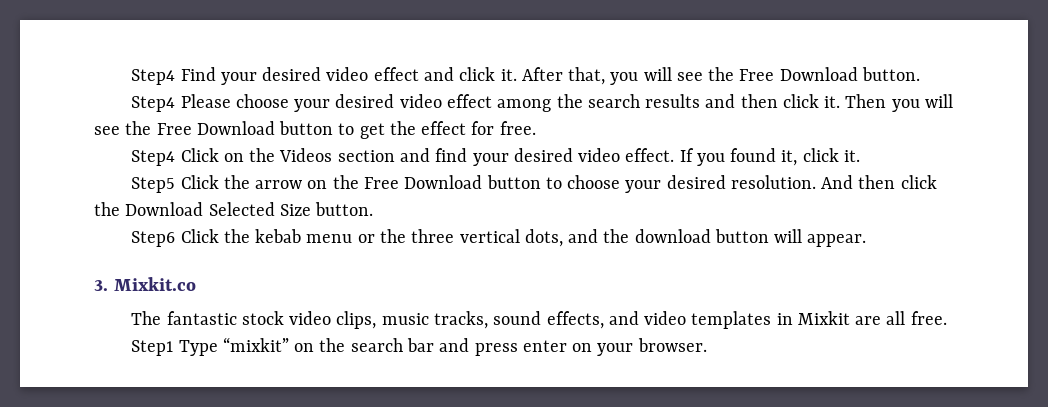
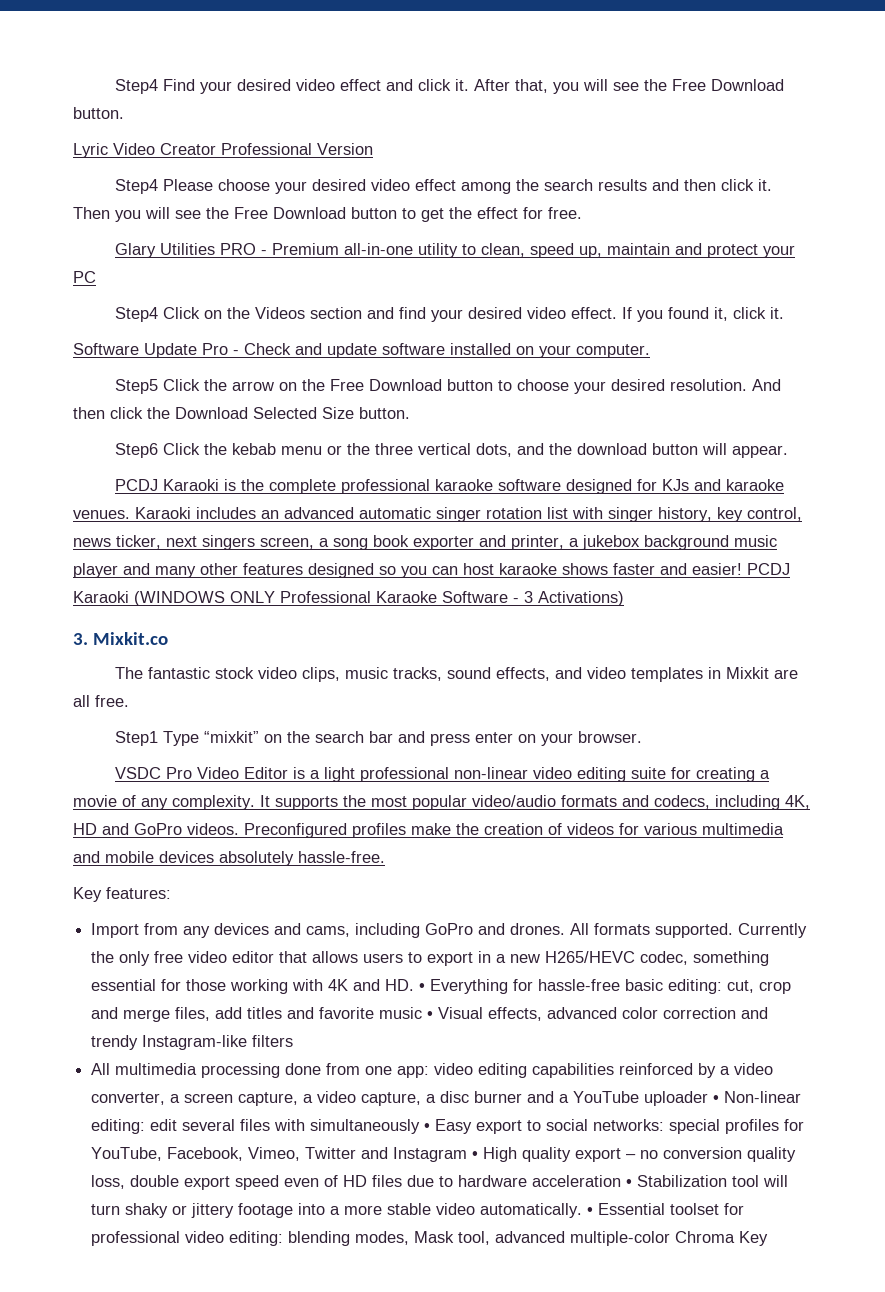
+ Lyric Video Creator Professional Version
+ Glary Utilities PRO - Premium all-in-one utility to clean, speed up, maintain and protect your PC
+ Software Update Pro - Check and update software installed on your computer.
+ PCDJ Karaoki is the complete professional karaoke software designed for KJs and karaoke venues. Karaoki includes an advanced automatic singer rotation list with singer history, key control, news ticker, next singers screen, a song book exporter and printer, a jukebox background music player and many other features designed so you can host karaoke shows faster and easier! PCDJ Karaoki (WINDOWS ONLY Professional Karaoke Software - 3 Activations)
+ VSDC Pro Video Editor is a light professional non-linear video editing suite for creating a movie of any complexity. It supports the most popular video/audio formats and codecs, including 4K, HD and GoPro videos. Preconfigured profiles make the creation of videos for various multimedia and mobile devices absolutely hassle-free.
+ Key features:
+ Import from any devices and cams, including GoPro and drones. All formats supported. Сurrently the only free video editor that allows users to export in a new H265/HEVC codec, something essential for those working with 4K and HD. • Everything for hassle-free basic editing: cut, crop and merge files, add titles and favorite music • Visual effects, advanced color correction and trendy Instagram-like filters
+ All multimedia processing done from one app: video editing capabilities reinforced by a video converter, a screen capture, a video capture, a disc burner and a YouTube uploader • Non-linear editing: edit several files with simultaneously • Easy export to social networks: special profiles for YouTube, Facebook, Vimeo, Twitter and Instagram • High quality export – no conversion quality loss, double export speed even of HD files due to hardware acceleration • Stabilization tool will turn shaky or jittery footage into a more stable video automatically. • Essential toolset for professional video editing: blending modes, Mask tool, advanced multiple-color Chroma Key

